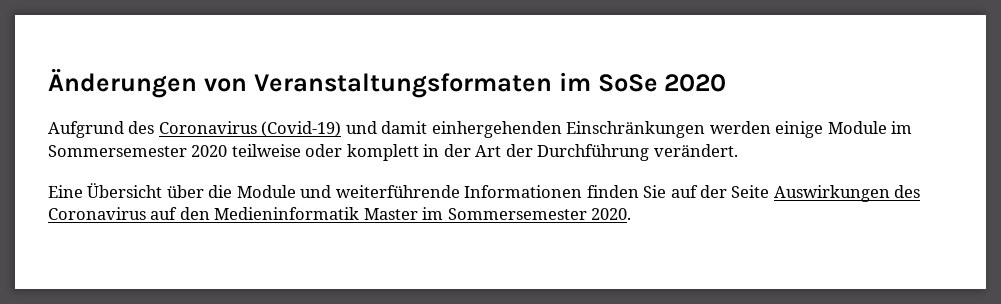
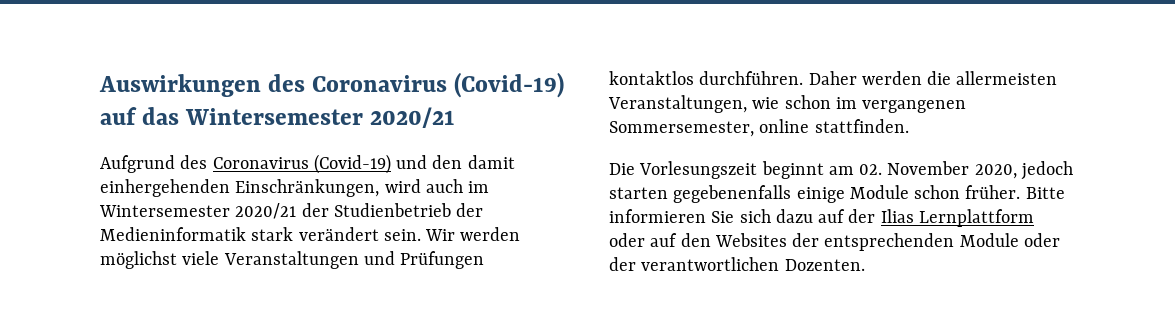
- Änderungen von Veranstaltungsformaten im SoSe 2020
+ Auswirkungen des Coronavirus (Covid-19) auf das Wintersemester 2020/21
- Aufgrund des Coronavirus (Covid-19) und damit einhergehenden Einschränkungen werden einige Module im Sommersemester 2020 teilweise oder komplett in der Art der Durchführung verändert.
- Eine Übersicht über die Module und weiterführende Informationen finden Sie auf der Seite Auswirkungen des Coronavirus auf den Medieninformatik Master im Sommersemester 2020.
+ Aufgrund des Coronavirus (Covid-19) und den damit einhergehenden Einschränkungen, wird auch im Wintersemester 2020/21 der Studienbetrieb der Medieninformatik stark verändert sein. Wir werden möglichst viele Veranstaltungen und Prüfungen kontaktlos durchführen. Daher werden die allermeisten Veranstaltungen, wie schon im vergangenen Sommersemester, online stattfinden.
+ Die Vorlesungszeit beginnt am 02. November 2020, jedoch starten gegebenenfalls einige Module schon früher. Bitte informieren Sie sich dazu auf der Ilias Lernplattform oder auf den Websites der entsprechenden Module oder der verantwortlichen Dozenten.

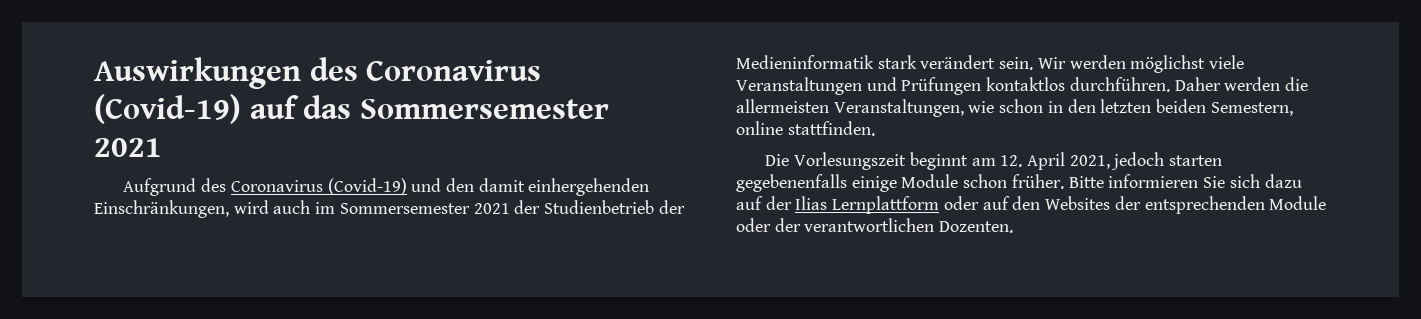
- Auswirkungen des Coronavirus (Covid-19) auf das Wintersemester 2020/21
+ Auswirkungen des Coronavirus (Covid-19) auf das Sommersemester 2021
- Aufgrund des Coronavirus (Covid-19) und den damit einhergehenden Einschränkungen, wird auch im Wintersemester 2020/21 der Studienbetrieb der Medieninformatik stark verändert sein.
+ Aufgrund des Coronavirus (Covid-19) und den damit einhergehenden Einschränkungen, wird auch im Sommersemester 2021 der Studienbetrieb der Medieninformatik stark verändert sein.
- Daher werden die allermeisten Veranstaltungen, wie schon im vergangenen Sommersemester, online stattfinden.
+ Daher werden die allermeisten Veranstaltungen, wie schon in den letzten beiden Semestern, online stattfinden.
- Die Vorlesungszeit beginnt am 02. November 2020, jedoch starten gegebenenfalls einige Module schon früher.
+ Die Vorlesungszeit beginnt am 12. April 2021, jedoch starten gegebenenfalls einige Module schon früher.

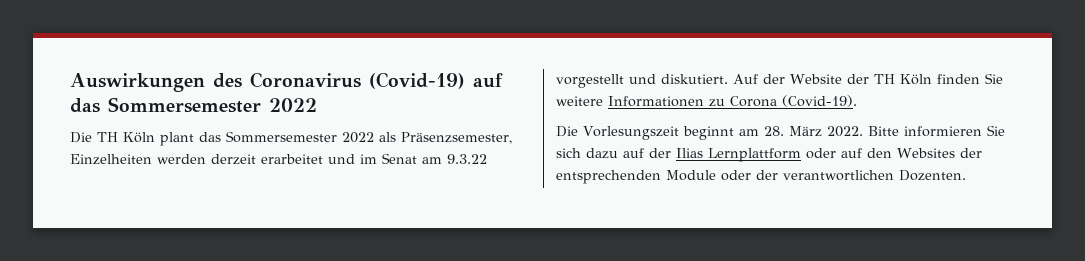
- Auswirkungen des Coronavirus (Covid-19) auf das Sommersemester 2021
- Aufgrund des Coronavirus (Covid-19) und den damit einhergehenden Einschränkungen, wird auch im Sommersemester 2021 der Studienbetrieb der Medieninformatik stark verändert sein. Wir werden möglichst viele Veranstaltungen und Prüfungen kontaktlos durchführen. Daher werden die allermeisten Veranstaltungen, wie schon in den letzten beiden Semestern, online stattfinden.
- Die Vorlesungszeit beginnt am 12. April 2021, jedoch starten gegebenenfalls einige Module schon früher.
+ Auswirkungen des Coronavirus (Covid-19) auf das Sommersemester 2022
+ Die TH Köln plant das Sommersemester 2022 als Präsenzsemester, Einzelheiten werden derzeit erarbeitet und im Senat am 9.3.22 vorgestellt und diskutiert. Auf der Website der TH Köln finden Sie weitere Informationen zu Corona (Covid-19).
+ Die Vorlesungszeit beginnt am 28. März 2022.

